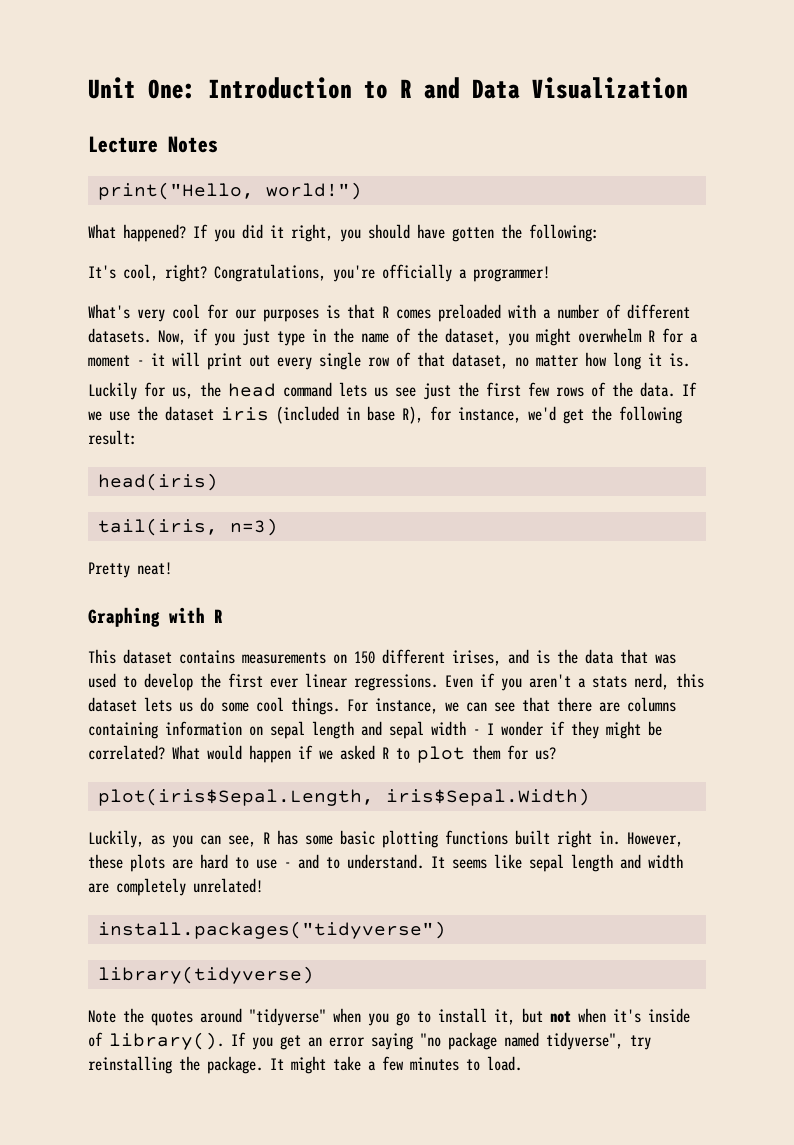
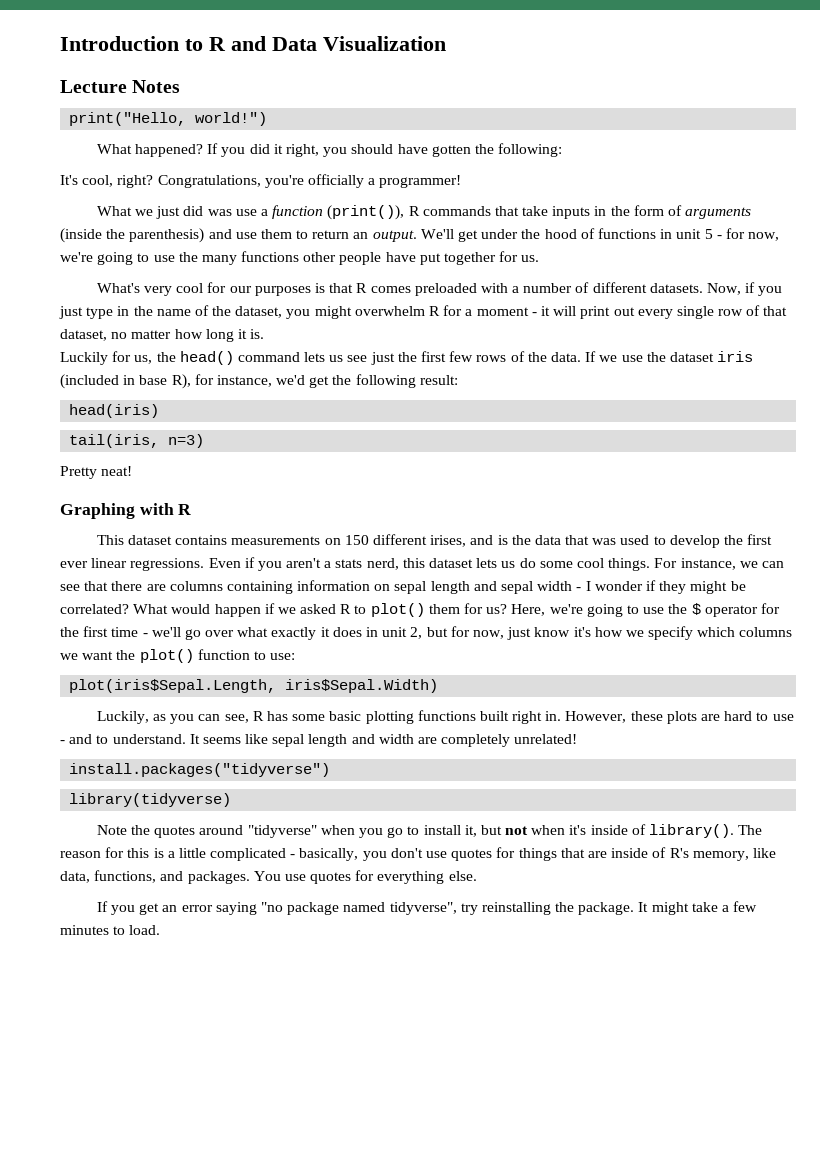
- Unit One: Introduction to R and Data Visualization
+ Introduction to R and Data Visualization
+ What we just did was use a function (print()), R commands that take inputs in the form of arguments (inside the parenthesis) and use them to return an output. We'll get under the hood of functions in unit 5 - for now, we're going to use the many functions other people have put together for us.
- Luckily for us, the head command lets us see just the first few rows of the data.
+ Luckily for us, the head() command lets us see just the first few rows of the data.
- What would happen if we asked R to plot them for us?
+ What would happen if we asked R to plot() them for us? Here, we're going to use the $ operator for the first time - we'll go over what exactly it does in unit 2, but for now, just know it's how we specify which columns we want the plot() function to use:
- Note the quotes around "tidyverse" when you go to install it, but not when it's inside of library(). If you get an error saying "no package named tidyverse", try reinstalling the package.
+ Note the quotes around "tidyverse" when you go to install it, but not when it's inside of library(). The reason for this is a little complicated - basically, you don't use quotes for things that are inside of R's memory, like data, functions, and packages. You use quotes for everything else.
+ If you get an error saying "no package named tidyverse", try reinstalling the package.

